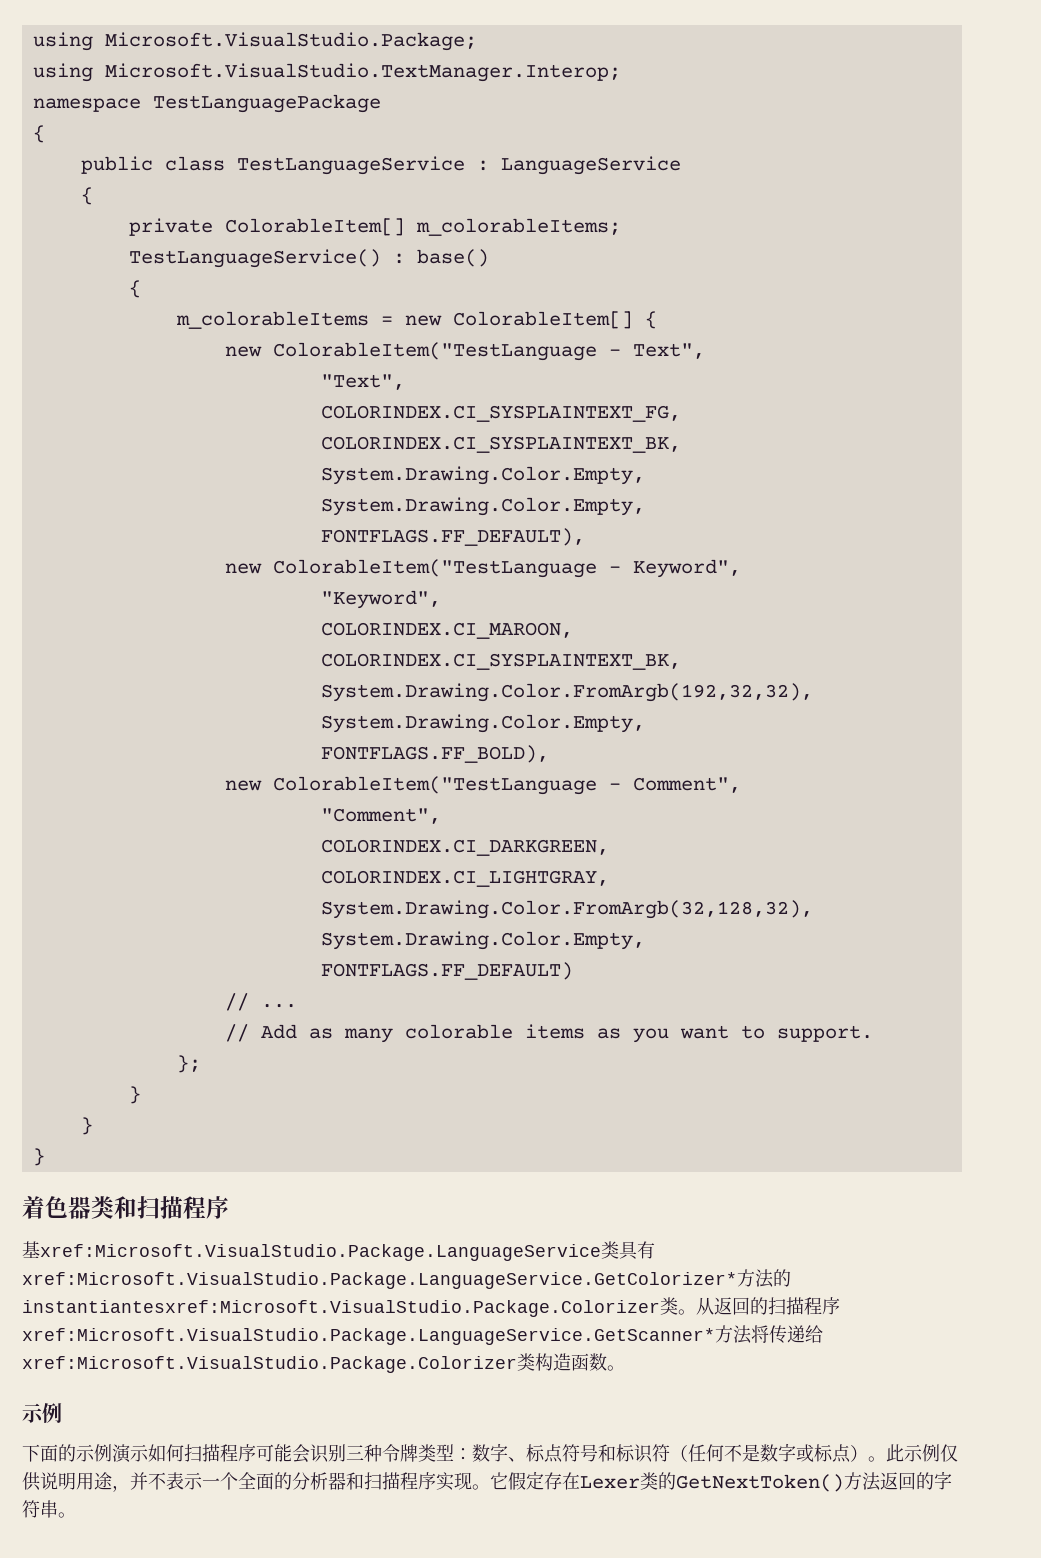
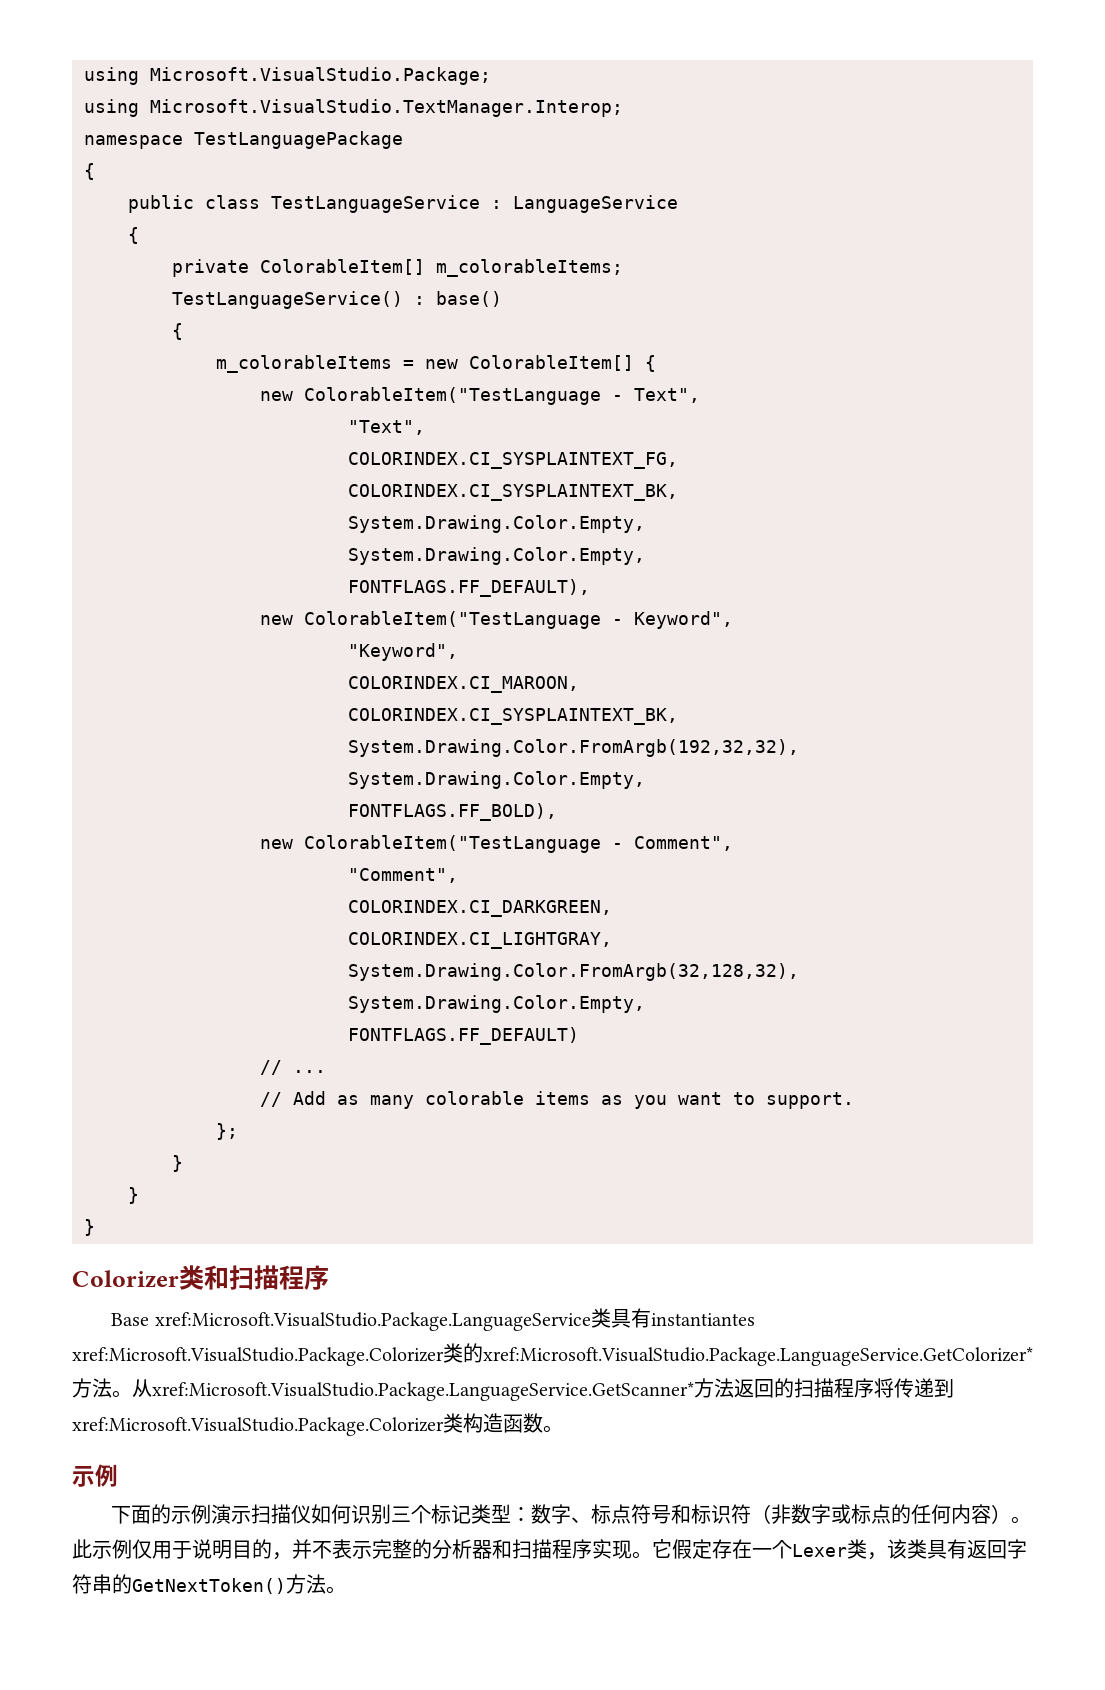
- 着色器类和扫描程序
+ Colorizer类和扫描程序
- 基xref:Microsoft.VisualStudio.Package.LanguageService类具有xref:Microsoft.VisualStudio.Package.LanguageService.GetColorizer*方法的instantiantesxref:Microsoft.VisualStudio.Package.Colorizer类。从返回的扫描程序xref:Microsoft.VisualStudio.Package.LanguageService.GetScanner*方法将传递给xref:Microsoft.VisualStudio.Package.Colorizer类构造函数。
+ Base xref:Microsoft.VisualStudio.Package.LanguageService类具有instantiantes xref:Microsoft.VisualStudio.Package.Colorizer类的xref:Microsoft.VisualStudio.Package.LanguageService.GetColorizer*方法。从xref:Microsoft.VisualStudio.Package.LanguageService.GetScanner*方法返回的扫描程序将传递到xref:Microsoft.VisualStudio.Package.Colorizer类构造函数。
- 下面的示例演示如何扫描程序可能会识别三种令牌类型：数字、标点符号和标识符（任何不是数字或标点）。
+ 下面的示例演示扫描仪如何识别三个标记类型：数字、标点符号和标识符（非数字或标点的任何内容）。
- 此示例仅供说明用途，并不表示一个全面的分析器和扫描程序实现。
+ 此示例仅用于说明目的，并不表示完整的分析器和扫描程序实现。
- 它假定存在Lexer类的GetNextToken()方法返回的字符串。
+ 它假定存在一个Lexer类，该类具有返回字符串的GetNextToken()方法。

